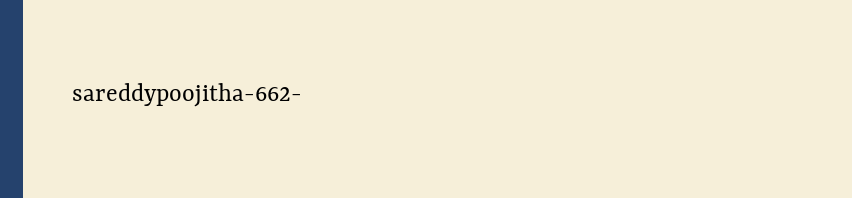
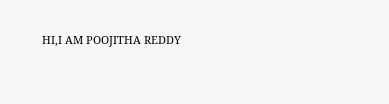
- sareddypoojitha-662-
+ HI,I AM POOJITHA REDDY

